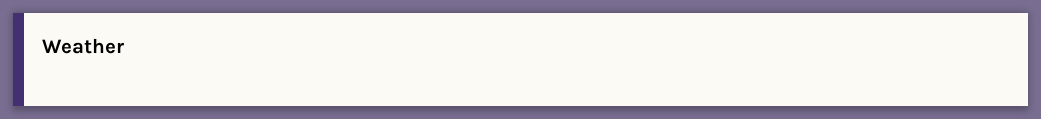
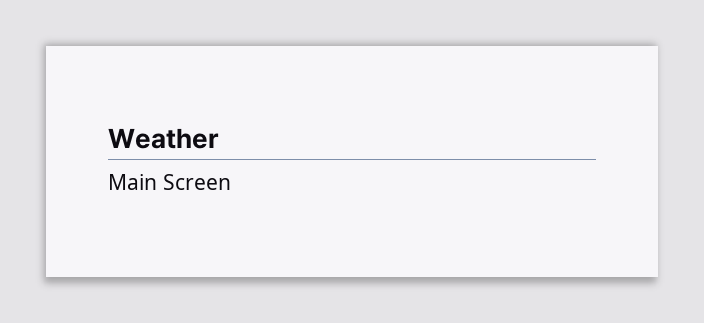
+ Main Screen

